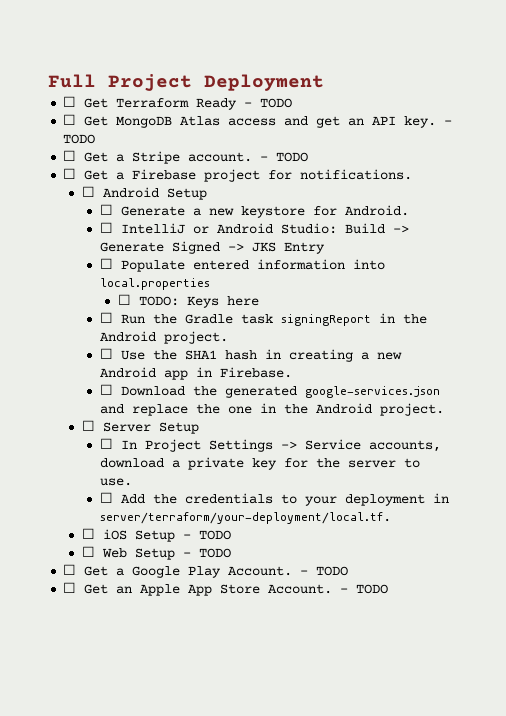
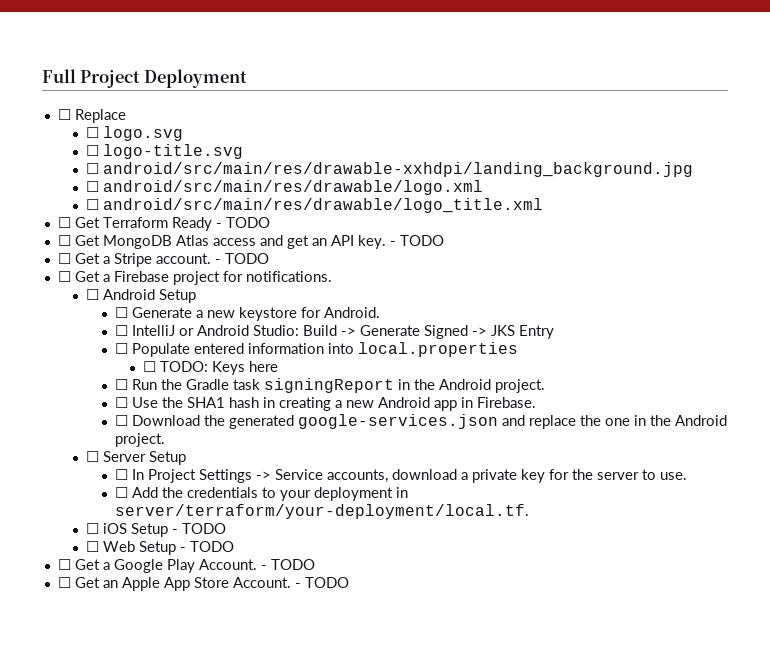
+ ☐ Replace
+ ☐ logo.svg
+ ☐ logo-title.svg
+ ☐ android/src/main/res/drawable-xxhdpi/landing_background.jpg
+ ☐ android/src/main/res/drawable/logo.xml
+ ☐ android/src/main/res/drawable/logo_title.xml

